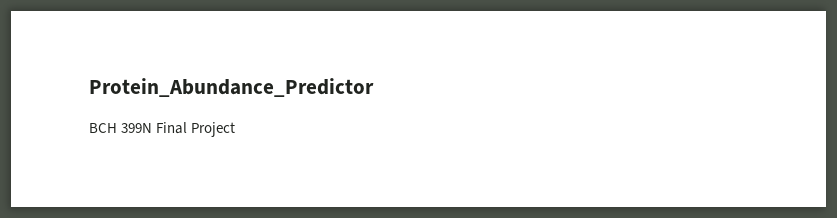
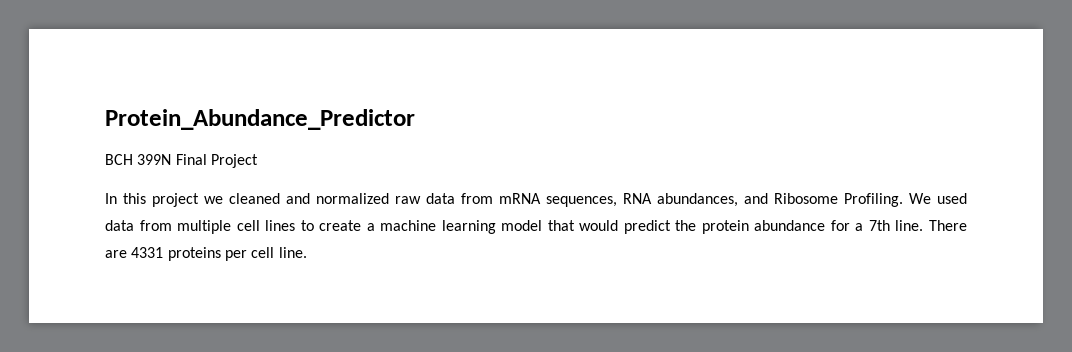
+ In this project we cleaned and normalized raw data from mRNA sequences, RNA abundances, and Ribosome Profiling. We used data from multiple cell lines to create a machine learning model that would predict the protein abundance for a 7th line. There are 4331 proteins per cell line.

